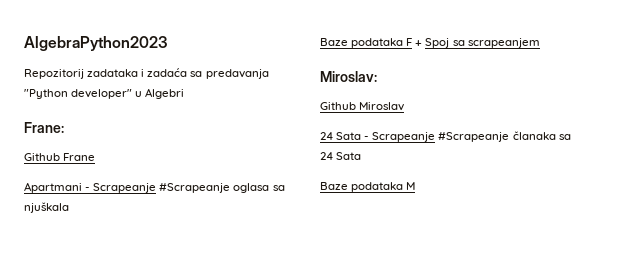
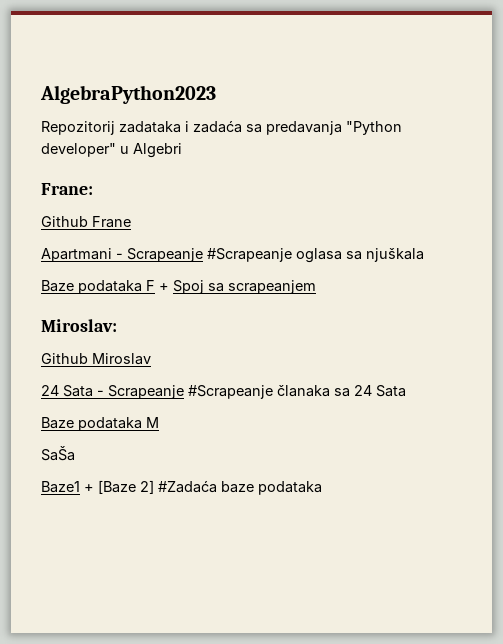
+ SaŠa
+ Baze1 + [Baze 2] #Zadaća baze podataka

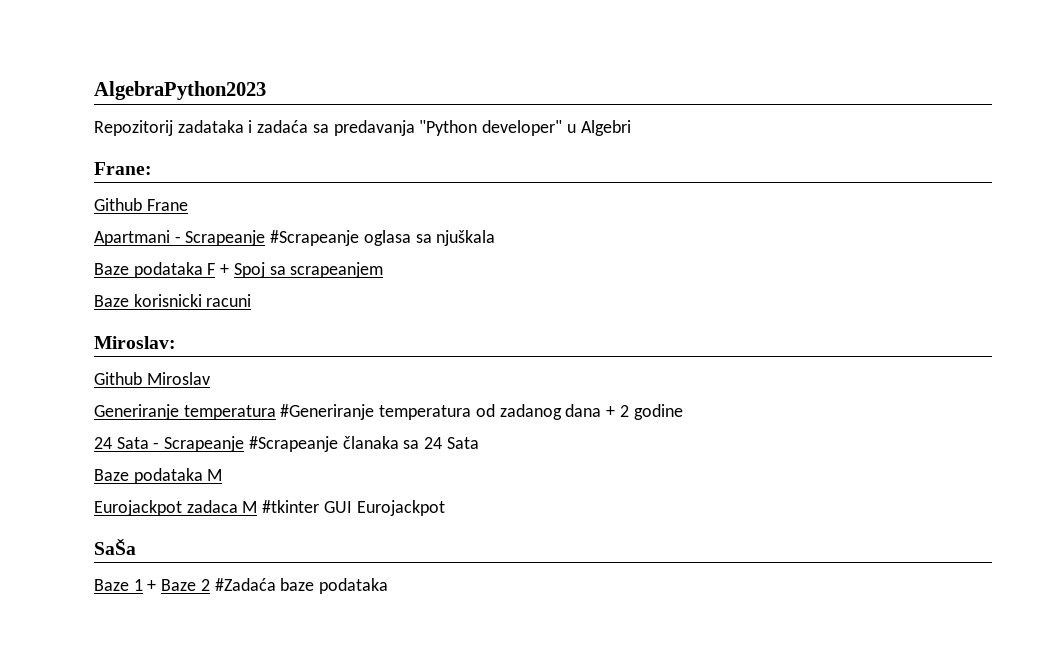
+ Baze korisnicki racuni
+ Generiranje temperatura #Generiranje temperatura od zadanog dana + 2 godine
+ Eurojackpot zadaca M #tkinter GUI Eurojackpot
  SaŠa
- Baze1 + [Baze 2] #Zadaća baze podataka
+ Baze 1 + Baze 2 #Zadaća baze podataka

